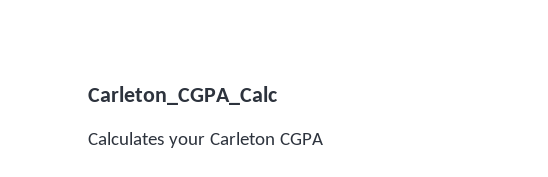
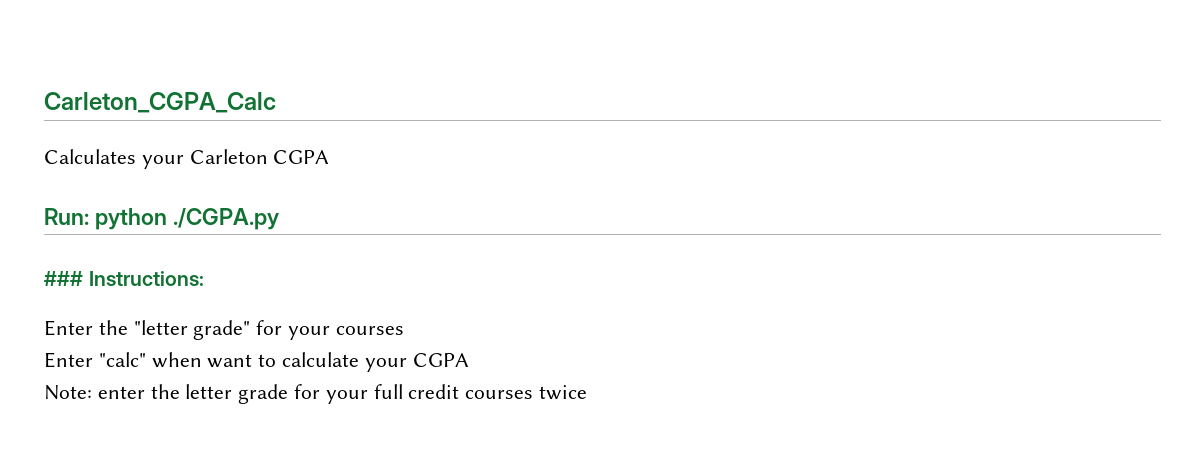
+ Run: python ./CGPA.py
+ ### Instructions:
+ Enter the "letter grade" for your courses
+ Enter "calc" when want to calculate your CGPA
+ Note: enter the letter grade for your full credit courses twice

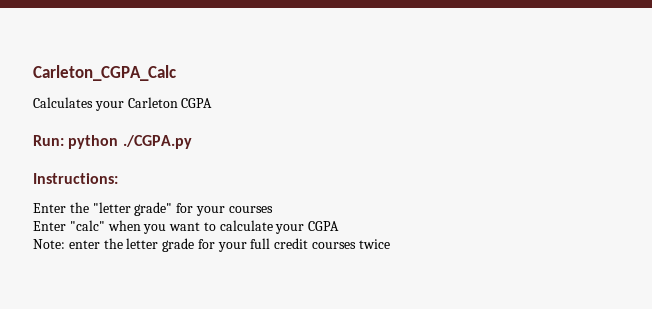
- ### Instructions:
+ Instructions:
- Enter "calc" when want to calculate your CGPA
+ Enter "calc" when you want to calculate your CGPA

